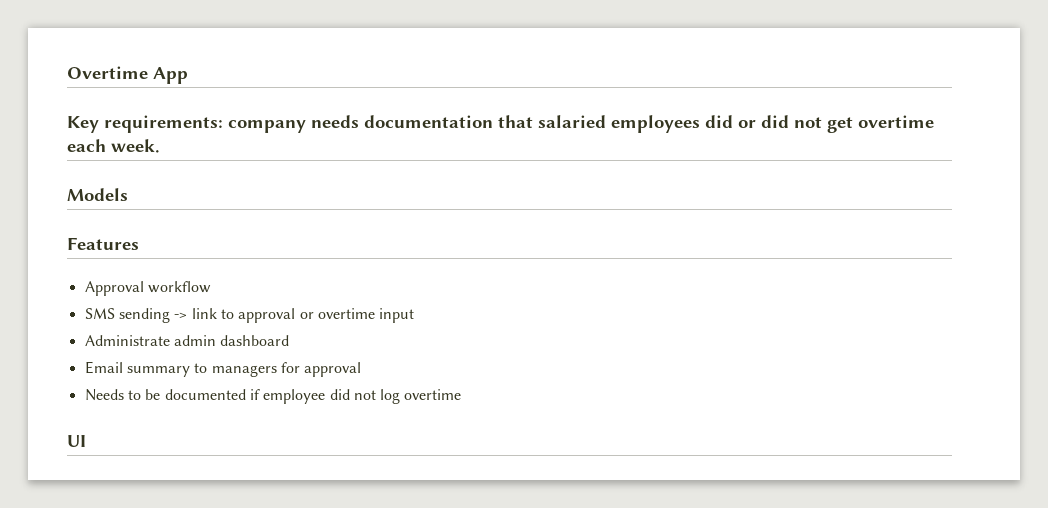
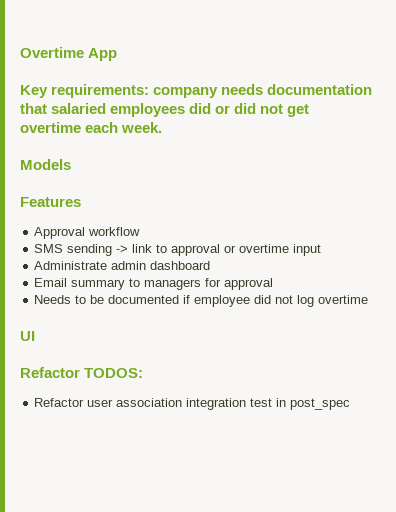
+ Refactor TODOS:
+ Refactor user association integration test in post_spec

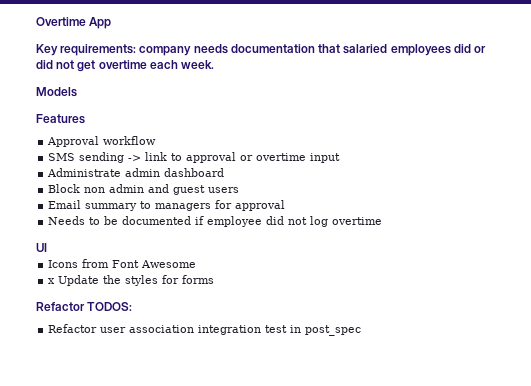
+ Block non admin and guest users
+ Icons from Font Awesome
+ x Update the styles for forms

